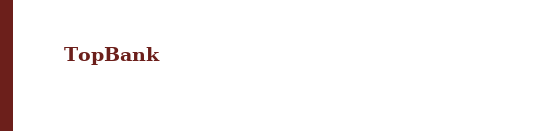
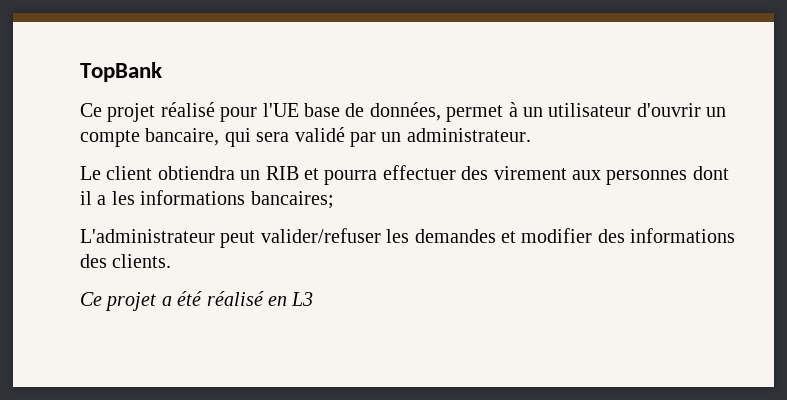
+ Ce projet réalisé pour l'UE base de données, permet à un utilisateur d'ouvrir un compte bancaire, qui sera validé par un administrateur.
+ Le client obtiendra un RIB et pourra effectuer des virement aux personnes dont il a les informations bancaires;
+ L'administrateur peut valider/refuser les demandes et modifier des informations des clients.
+ Ce projet a été réalisé en L3

